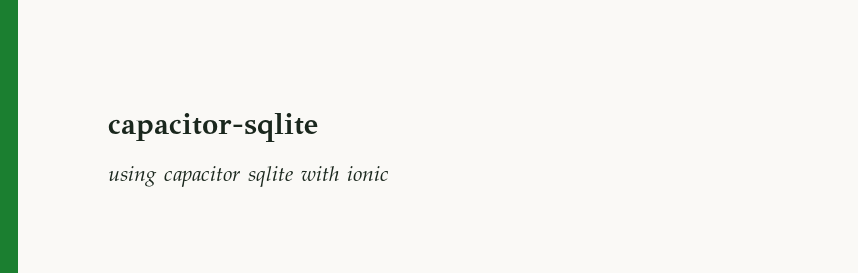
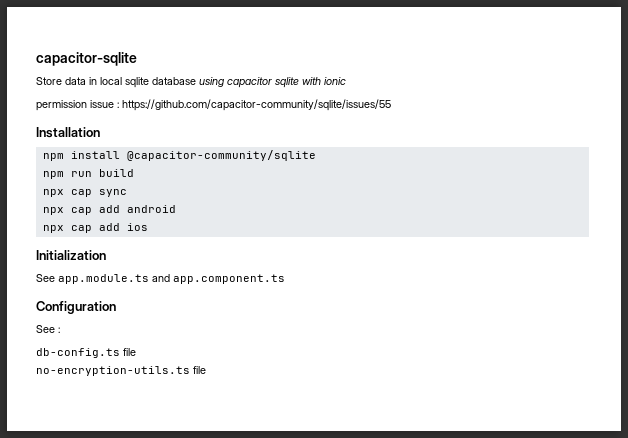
- using capacitor sqlite with ionic
+ Store data in local sqlite database using capacitor sqlite with ionic
+ permission issue : https://github.com/capacitor-community/sqlite/issues/55
+ Installation
+ npm install @capacitor-community/sqlite
+ npm run build
+ npx cap sync
+ npx cap add android
+ npx cap add ios
+ Initialization
+ See app.module.ts and app.component.ts
+ Configuration
+ See :
+ db-config.ts file
+ no-encryption-utils.ts file

